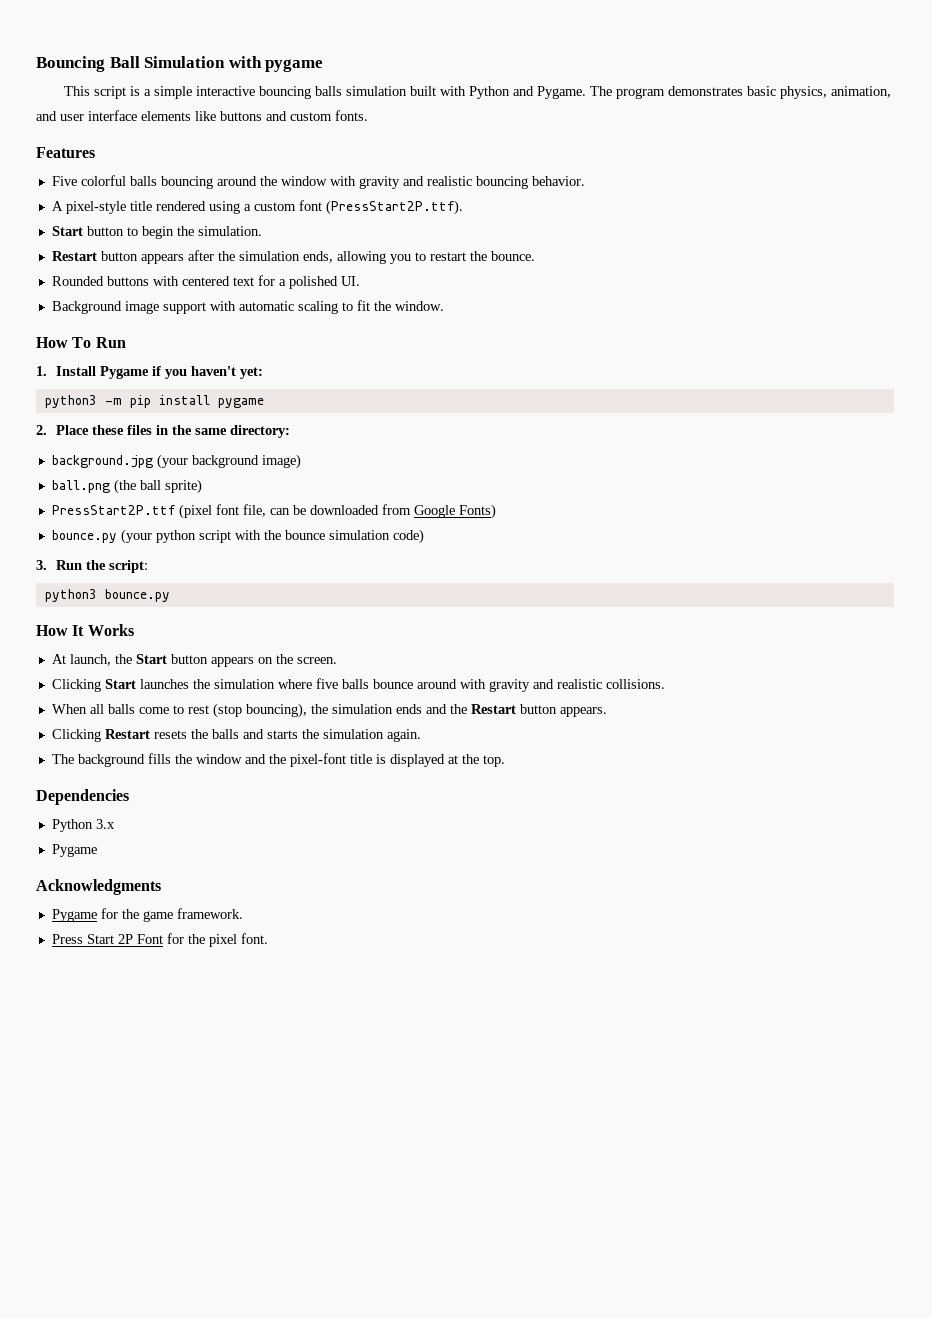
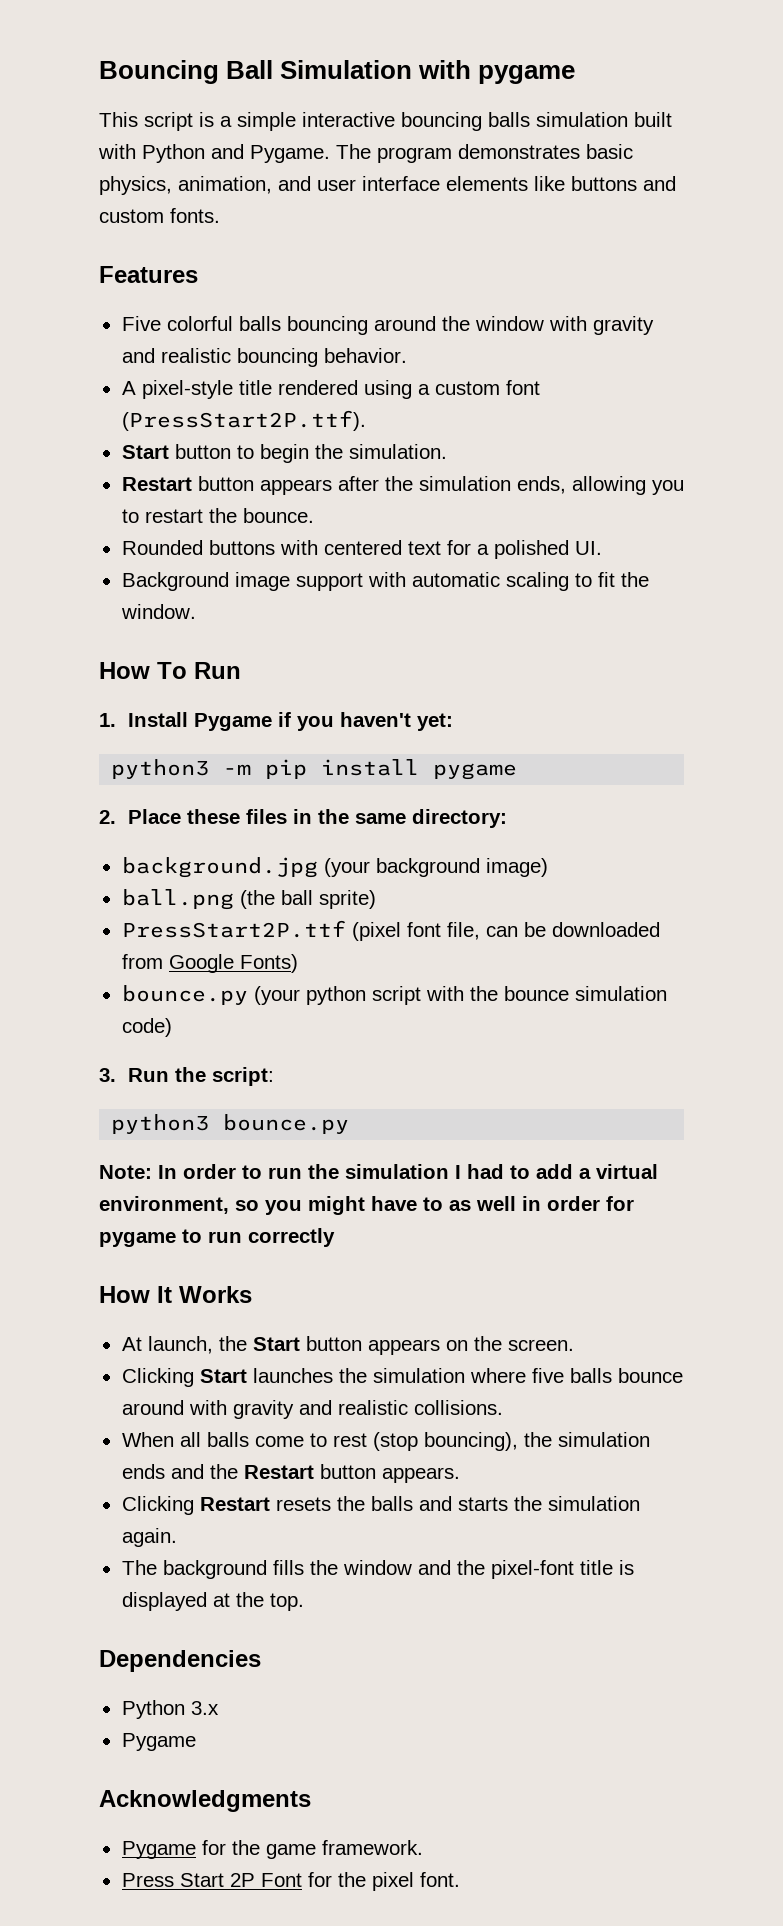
+ Note: In order to run the simulation I had to add a virtual environment, so you might have to as well in order for pygame to run correctly

